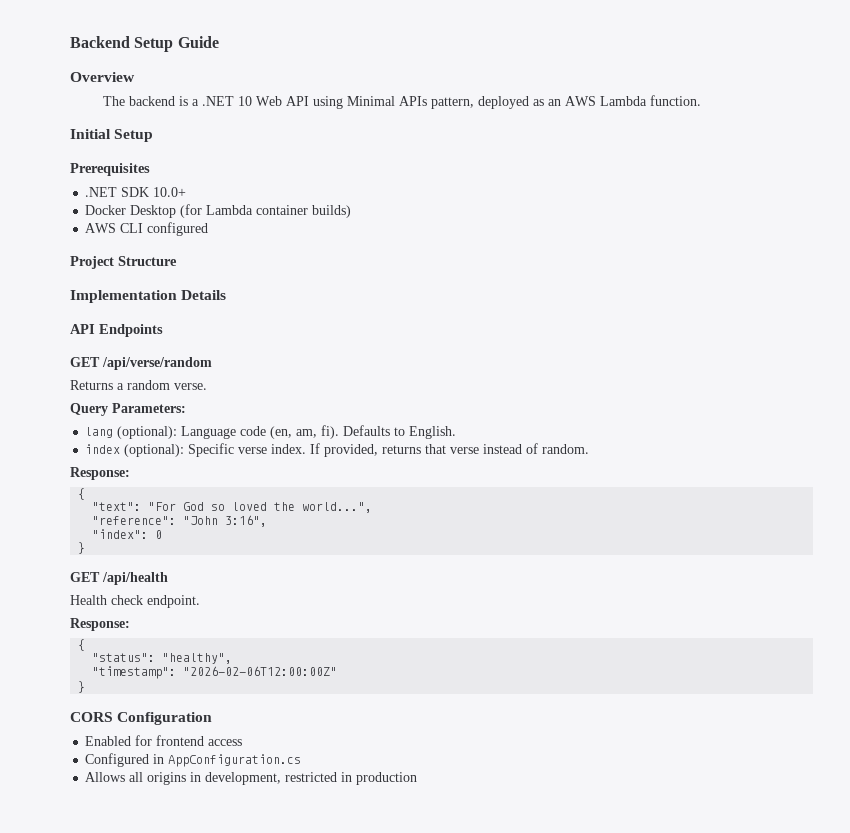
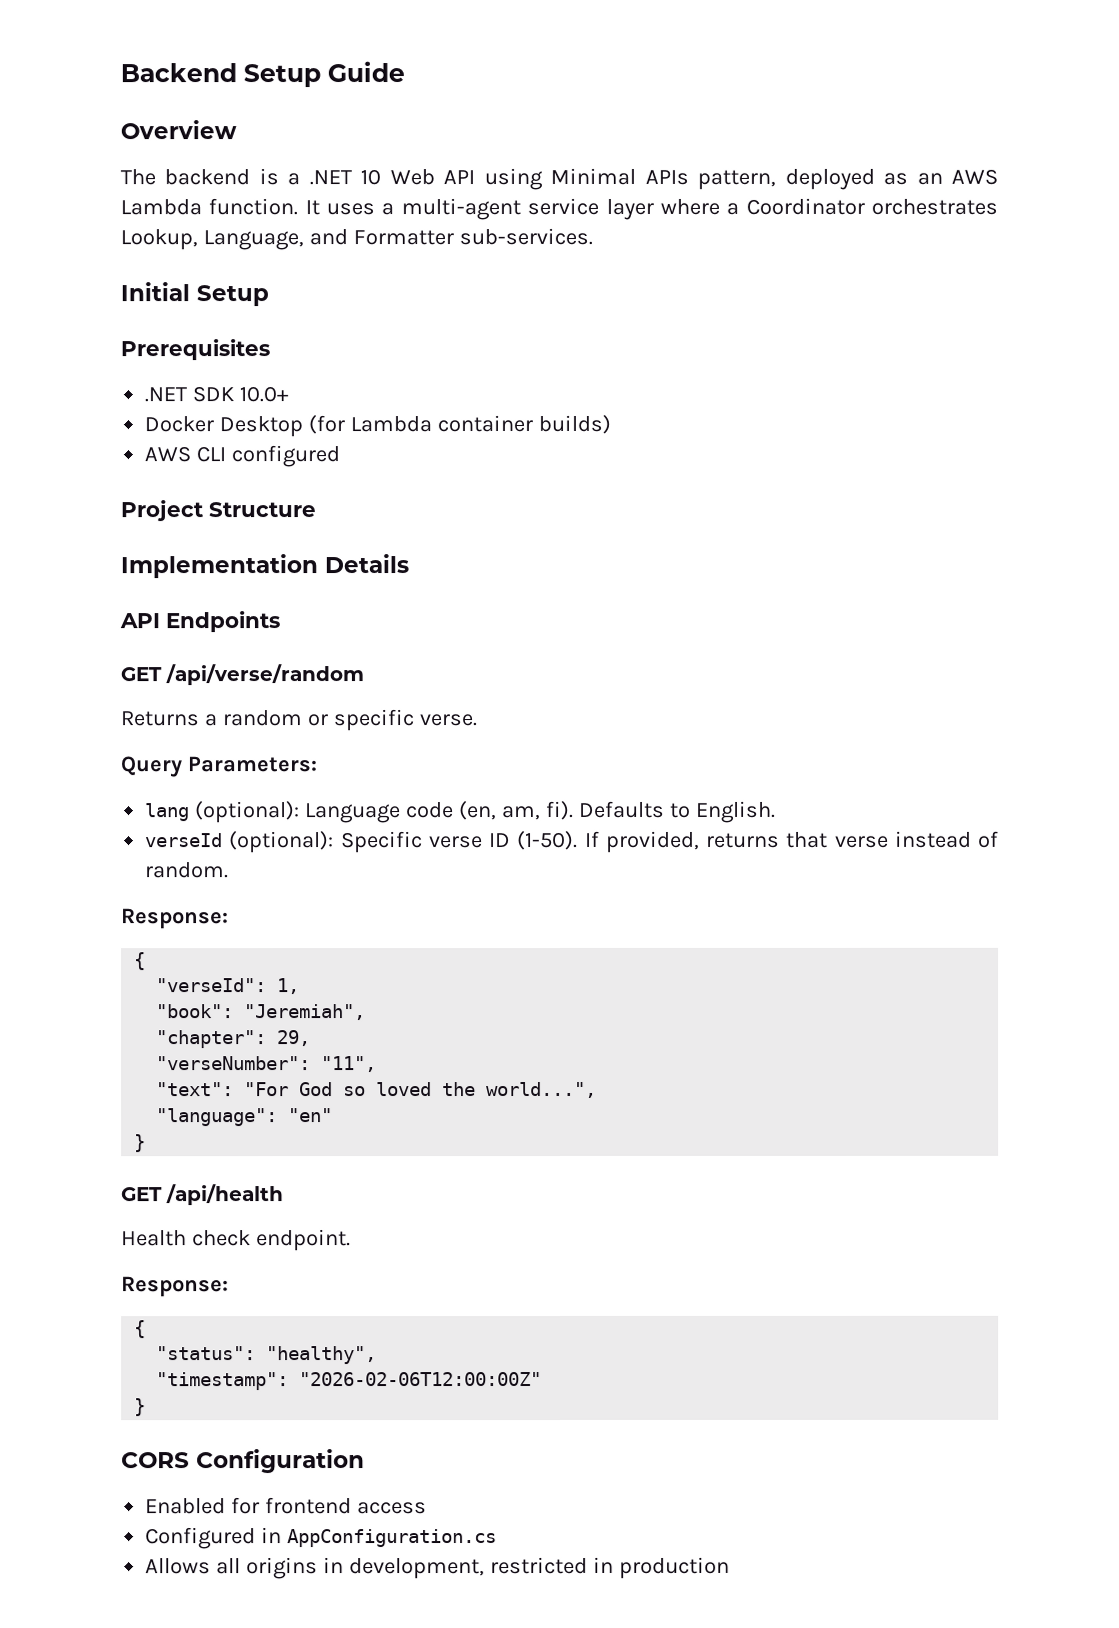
+ It uses a multi-agent service layer where a Coordinator orchestrates Lookup, Language, and Formatter sub-services.
- Returns a random verse.
+ Returns a random or specific verse.
- index (optional): Specific verse index.
+ verseId (optional): Specific verse ID (1-50).
+ "verseId": 1,
+ "book": "Jeremiah",
+ "chapter": 29,
+ "verseNumber": "11",
- "reference": "John 3:16",
- "index": 0
+ "language": "en"

